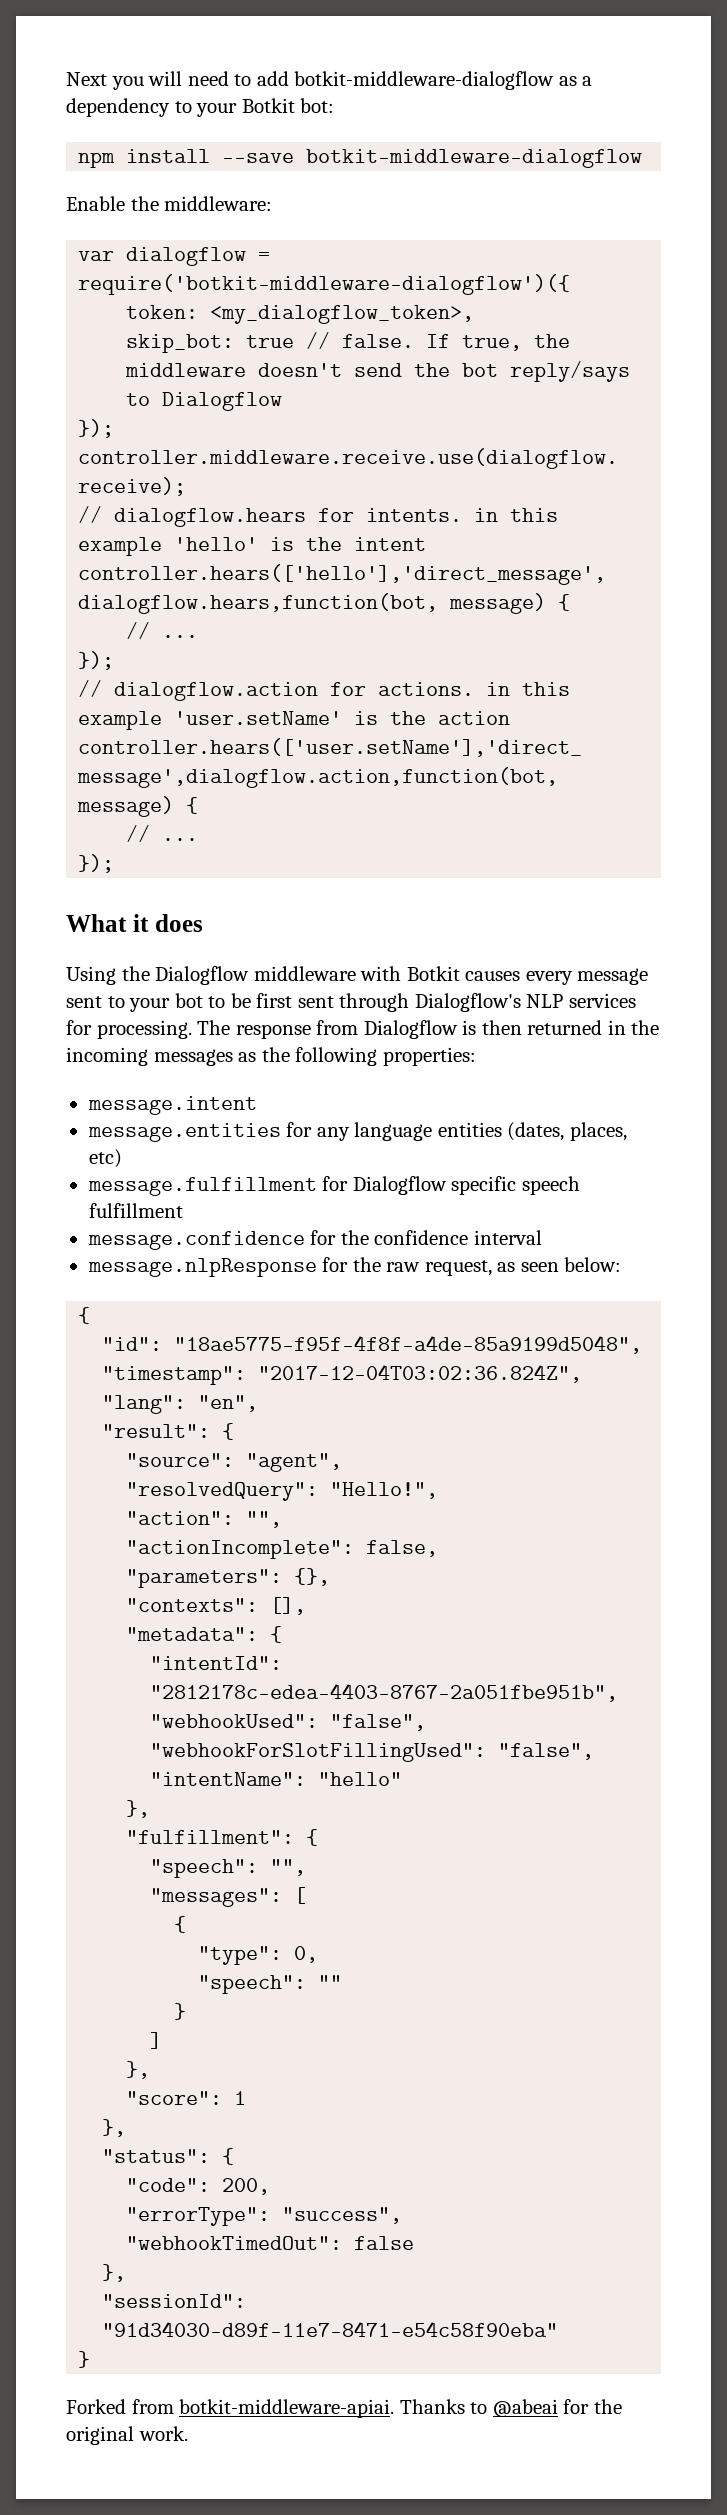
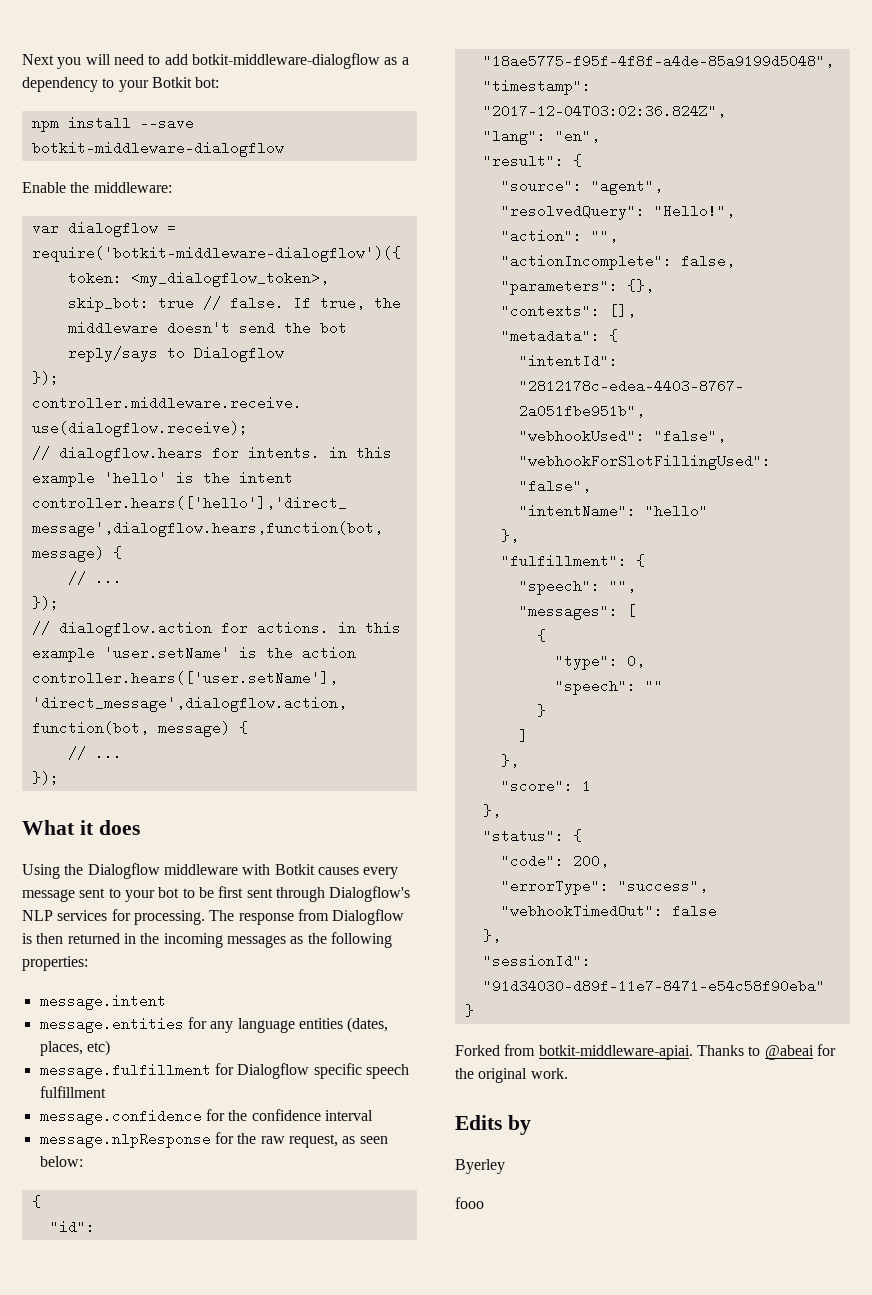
+ Edits by
+ Byerley
+ fooo

